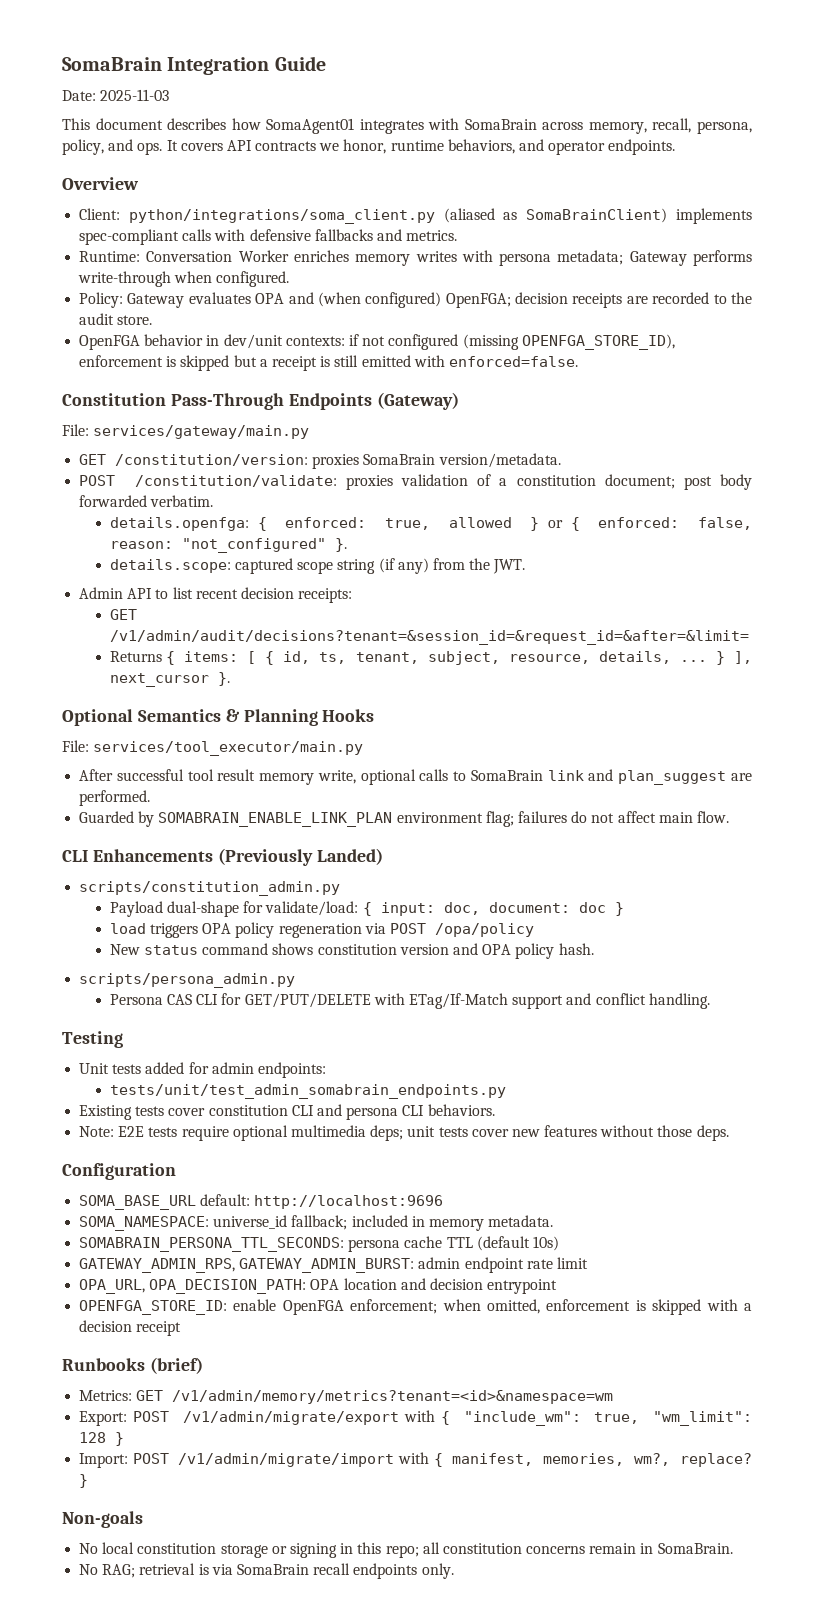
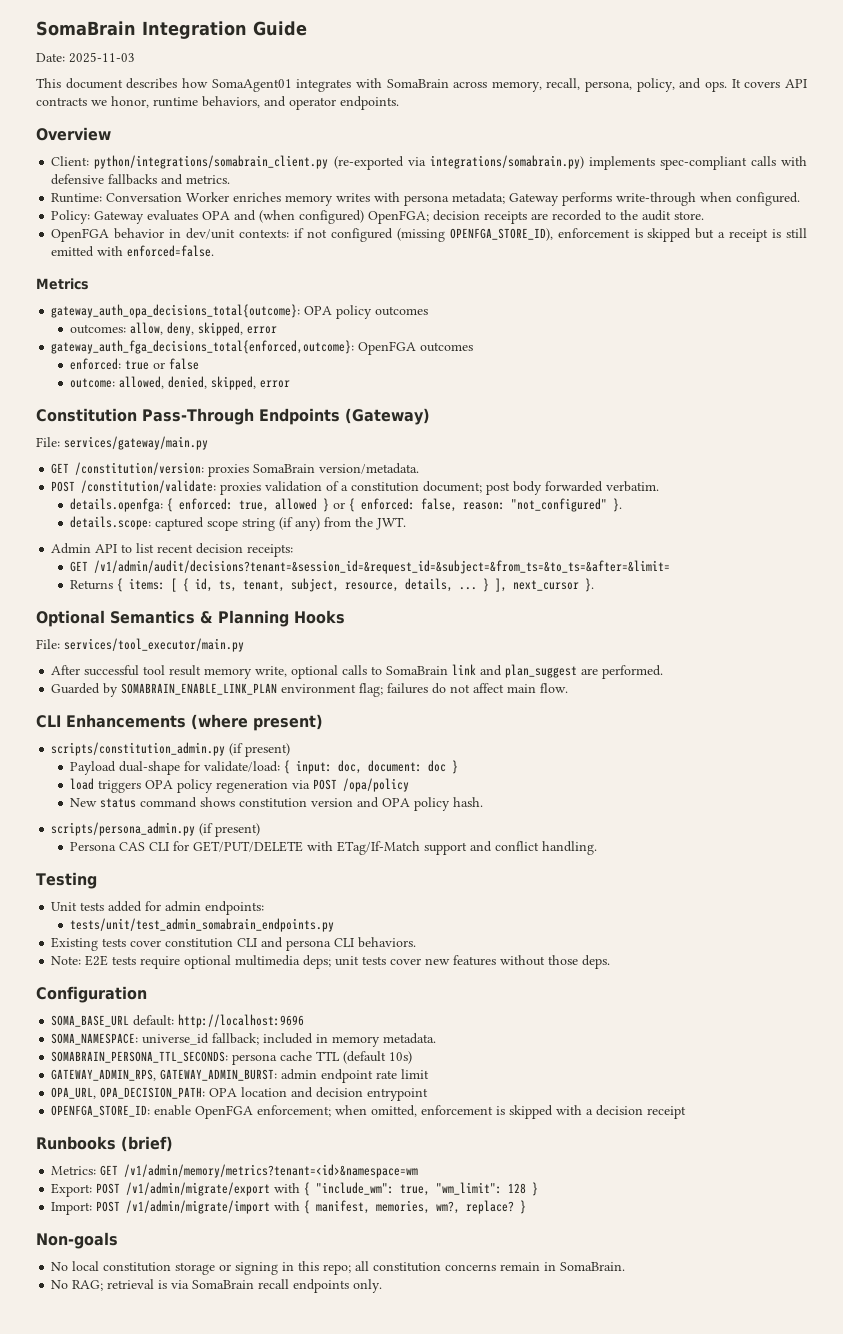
- Client: python/integrations/soma_client.py (aliased as SomaBrainClient) implements spec-compliant calls with defensive fallbacks and metrics.
+ Client: python/integrations/somabrain_client.py (re-exported via integrations/somabrain.py) implements spec-compliant calls with defensive fallbacks and metrics.
+ Metrics
+ gateway_auth_opa_decisions_total{outcome}: OPA policy outcomes
+ outcomes: allow, deny, skipped, error
+ gateway_auth_fga_decisions_total{enforced,outcome}: OpenFGA outcomes
+ enforced: true or false
+ outcome: allowed, denied, skipped, error
- GET /v1/admin/audit/decisions?tenant=&session_id=&request_id=&after=&limit=
+ GET /v1/admin/audit/decisions?tenant=&session_id=&request_id=&subject=&from_ts=&to_ts=&after=&limit=
- CLI Enhancements (Previously Landed)
+ CLI Enhancements (where present)
- scripts/constitution_admin.py
+ scripts/constitution_admin.py (if present)
- scripts/persona_admin.py
+ scripts/persona_admin.py (if present)

